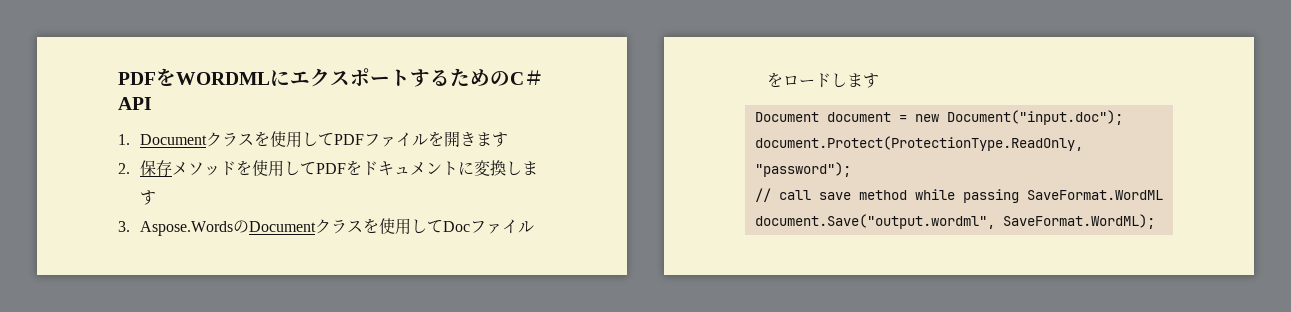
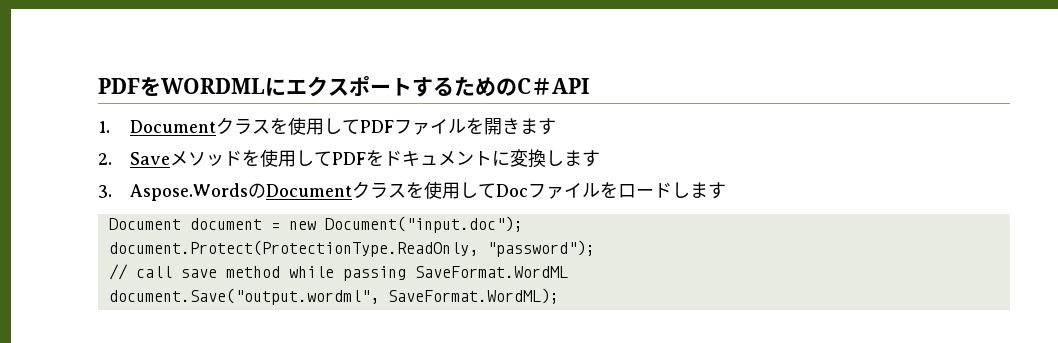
- 2.保存メソッドを使用してPDFをドキュメントに変換します
+ 2. Saveメソッドを使用してPDFをドキュメントに変換します

